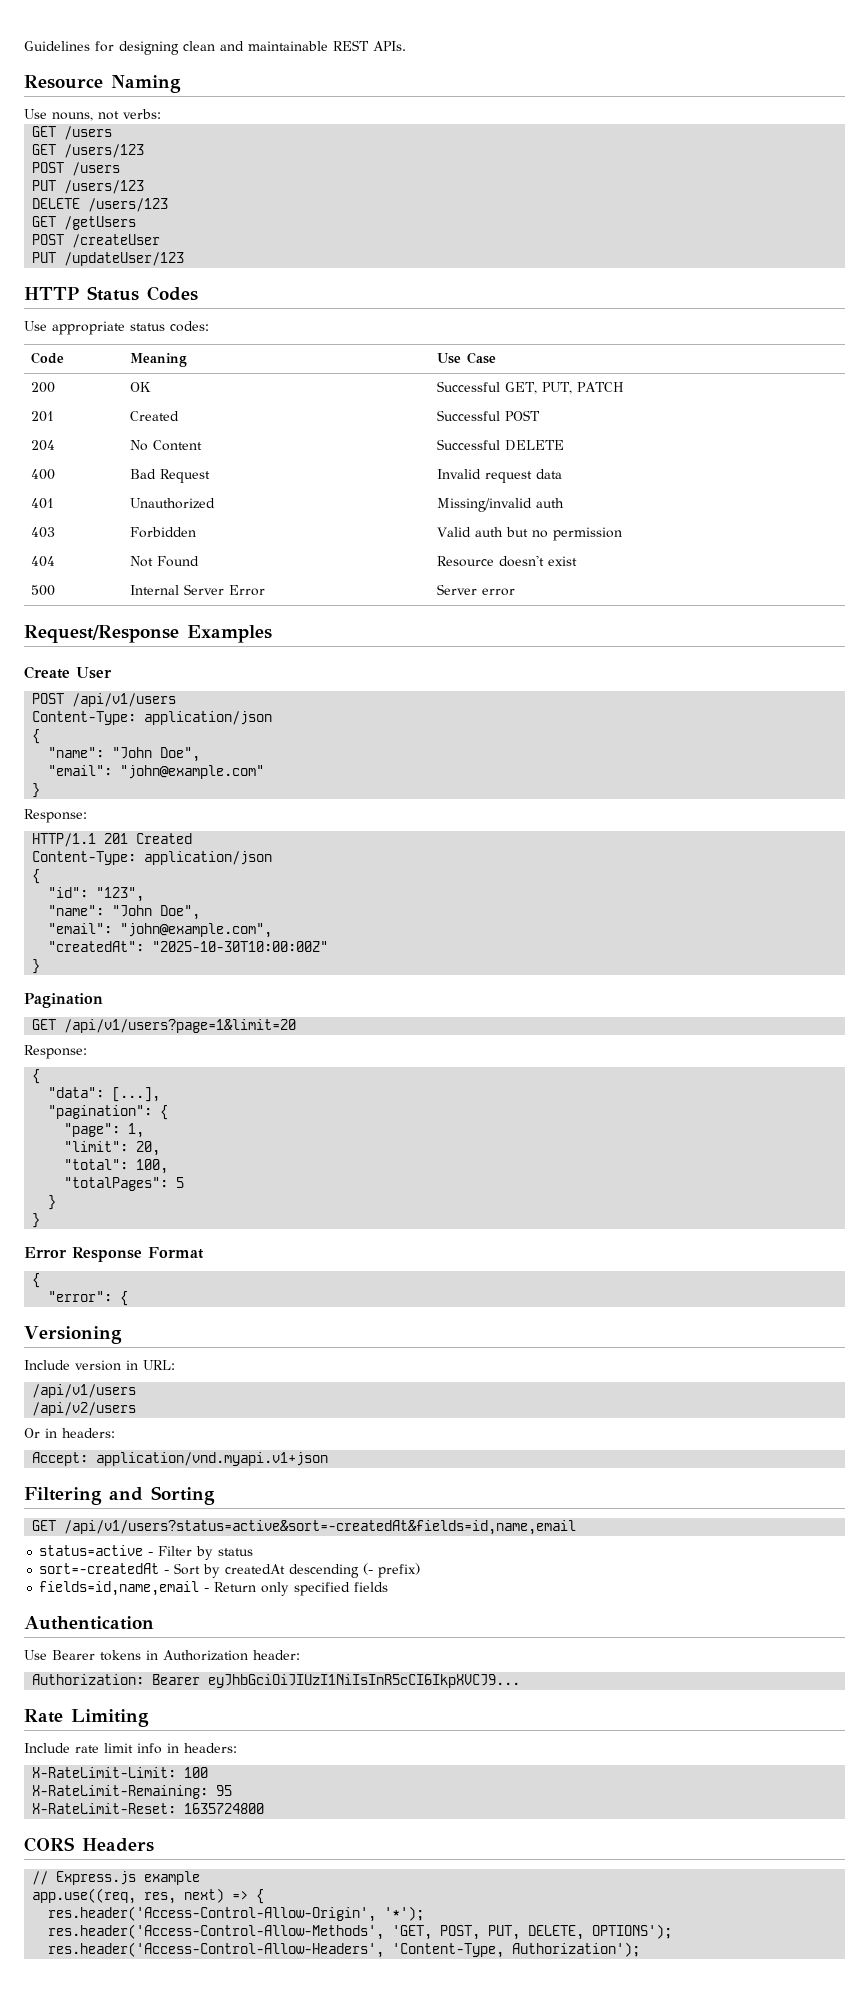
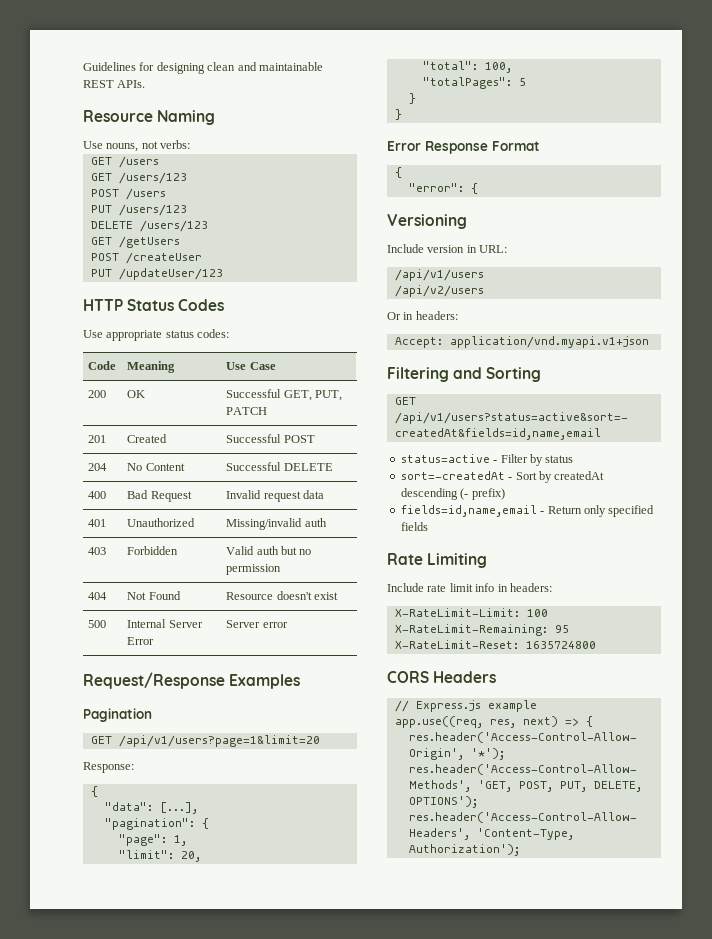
- Create User
- POST /api/v1/users
- Content-Type: application/json
- {
- "name": "John Doe",
- "email": "john@example.com"
- }
- Response:
- HTTP/1.1 201 Created
- Content-Type: application/json
- {
- "id": "123",
- "name": "John Doe",
- "email": "john@example.com",
- "createdAt": "2025-10-30T10:00:00Z"
- }
- Authentication
- Use Bearer tokens in Authorization header:
- Authorization: Bearer eyJhbGciOiJIUzI1NiIsInR5cCI6IkpXVCJ9...

